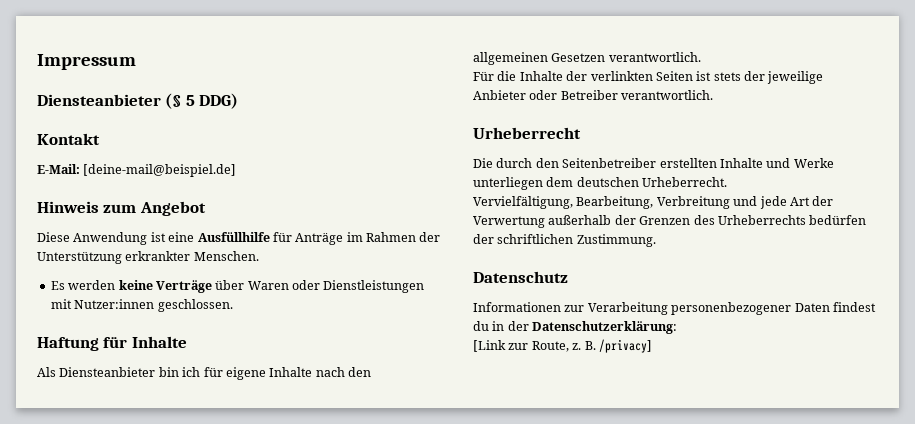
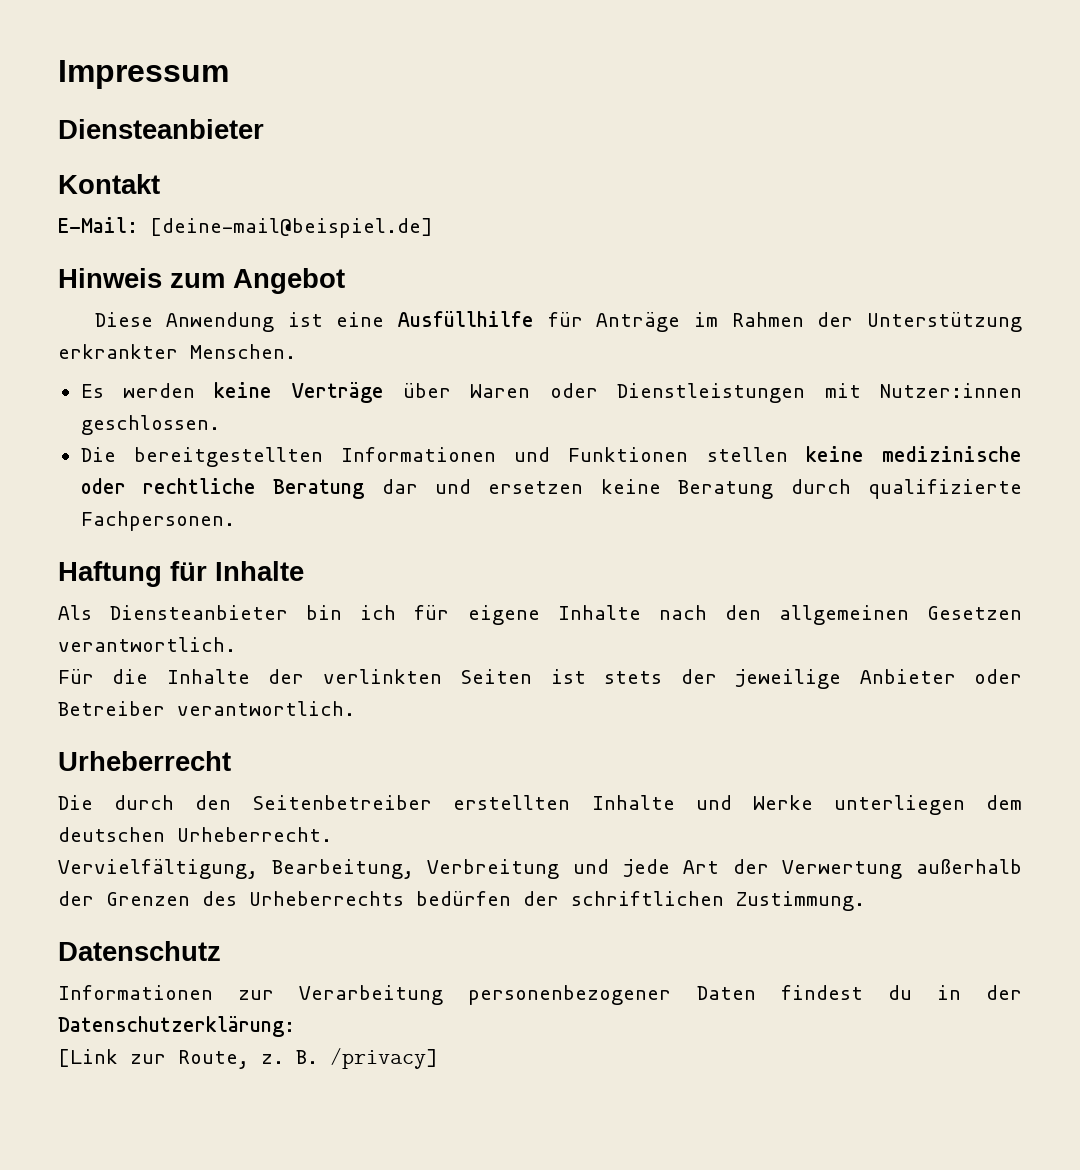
  Impressum
- Diensteanbieter (§ 5 DDG)
+ Diensteanbieter
+ Die bereitgestellten Informationen und Funktionen stellen keine medizinische oder rechtliche Beratung dar und ersetzen keine Beratung durch qualifizierte Fachpersonen.

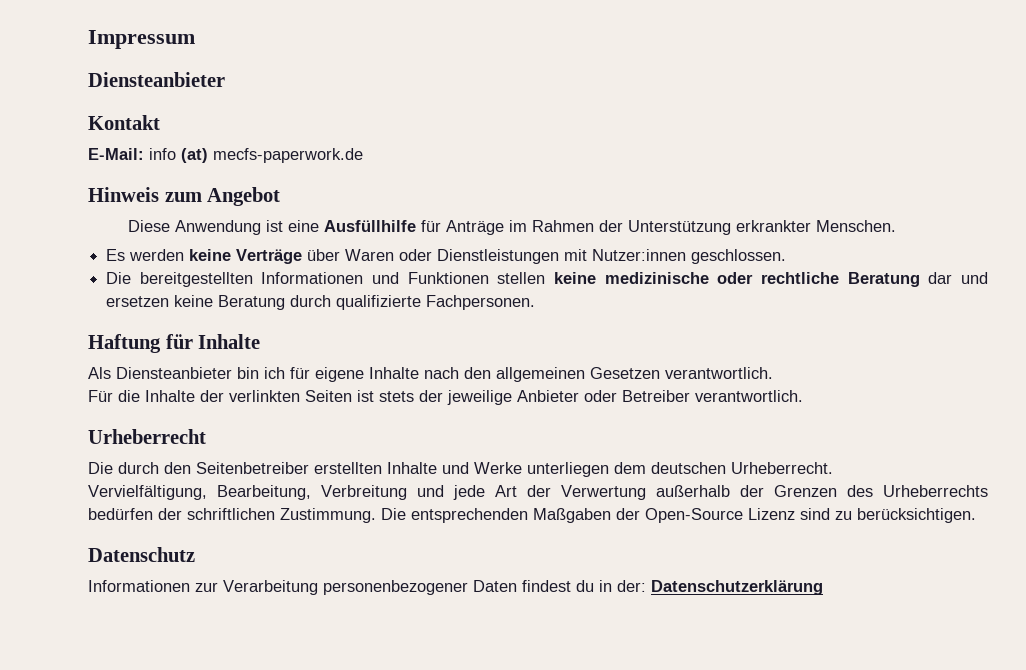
- E-Mail: [deine-mail@beispiel.de]
+ E-Mail: info (at) mecfs-paperwork.de
+ Die entsprechenden Maßgaben der Open-Source Lizenz sind zu berücksichtigen.
- Informationen zur Verarbeitung personenbezogener Daten findest du in der Datenschutzerklärung:
- [Link zur Route, z. B. /privacy]
+ Informationen zur Verarbeitung personenbezogener Daten findest du in der: Datenschutzerklärung

